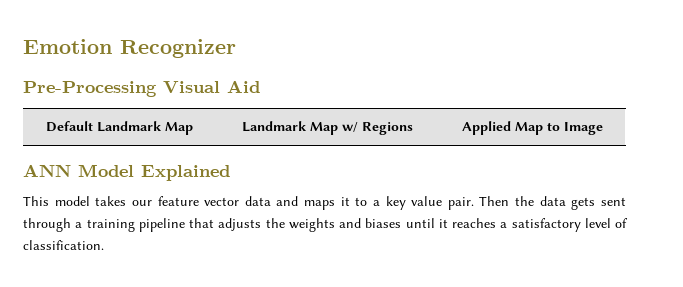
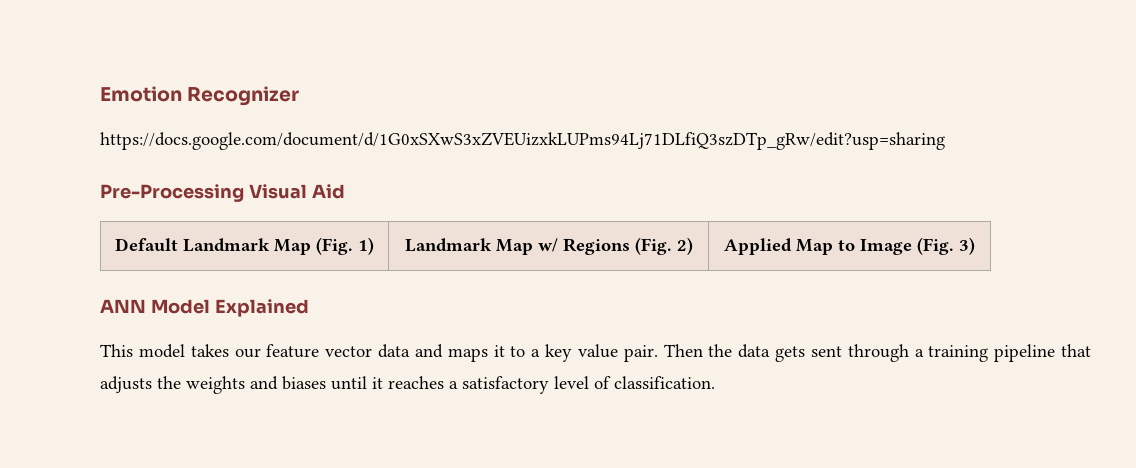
+ https://docs.google.com/document/d/1G0xSXwS3xZVEUizxkLUPms94Lj71DLfiQ3szDTp_gRw/edit?usp=sharing
- Default Landmark Map | Landmark Map w/ Regions | Applied Map to Image
+ Default Landmark Map (Fig. 1) | Landmark Map w/ Regions (Fig. 2) | Applied Map to Image (Fig. 3)

